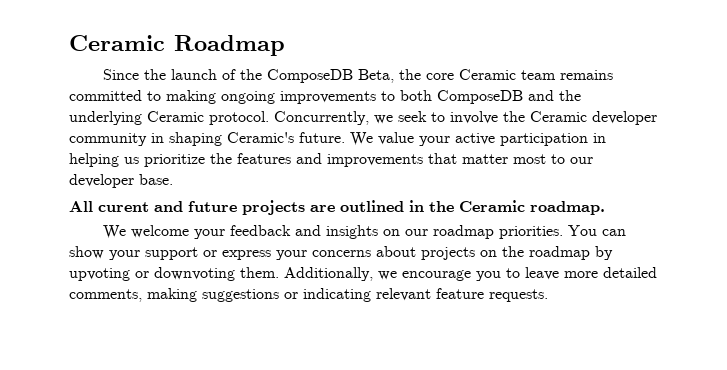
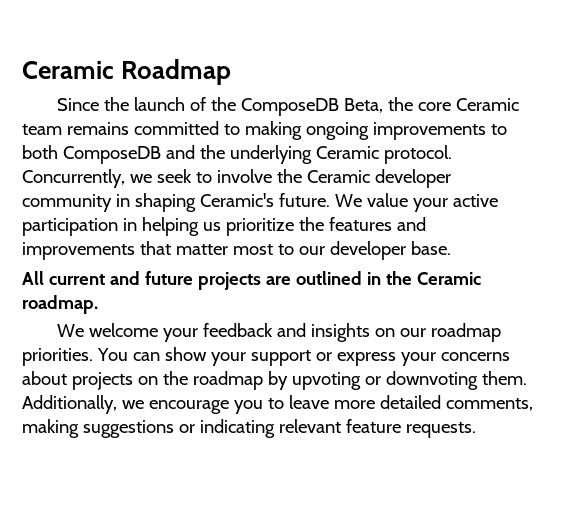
- All curent and future projects are outlined in the Ceramic roadmap.
+ All current and future projects are outlined in the Ceramic roadmap.

